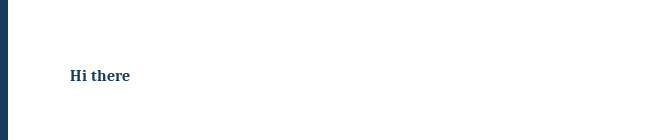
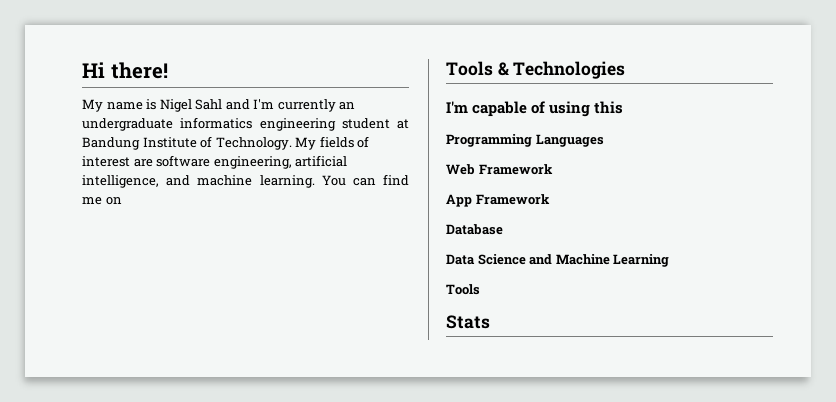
- Hi there
+ Hi there!
+ My name is Nigel Sahl and I'm currently an undergraduate informatics engineering student at Bandung Institute of Technology. My fields of interest are software engineering, artificial intelligence, and machine learning. You can find me on
+ Tools & Technologies
+ I'm capable of using this
+ Programming Languages
+ Web Framework
+ App Framework
+ Database
+ Data Science and Machine Learning
+ Tools
+ Stats

